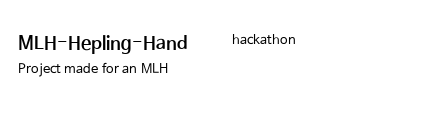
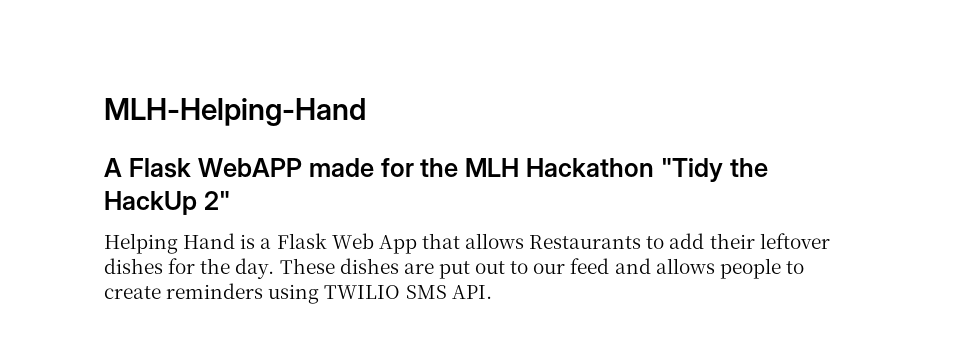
- MLH-Hepling-Hand
- Project made for an MLH hackathon
+ MLH-Helping-Hand
+ A Flask WebAPP made for the MLH Hackathon "Tidy the HackUp 2"
+ Helping Hand is a Flask Web App that allows Restaurants to add their leftover dishes for the day. These dishes are put out to our feed and allows people to create reminders using TWILIO SMS API.

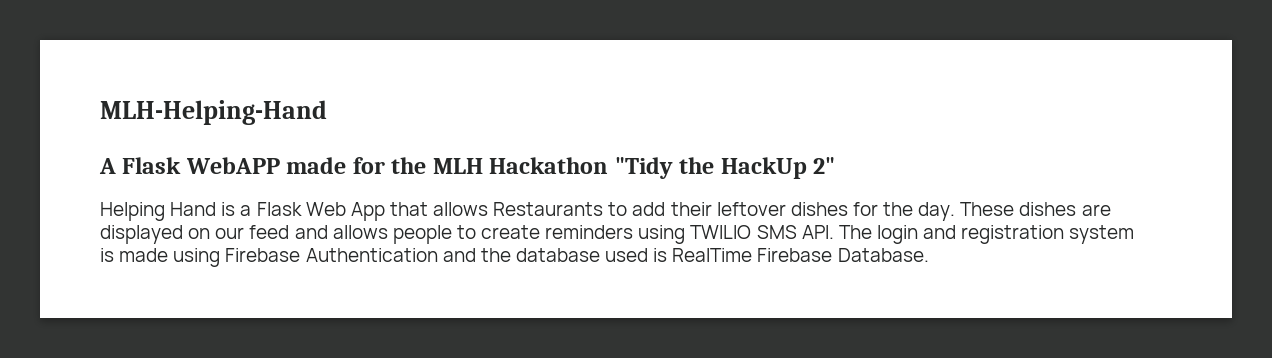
- These dishes are put out to our feed and allows people to create reminders using TWILIO SMS API.
+ These dishes are displayed on our feed and allows people to create reminders using TWILIO SMS API. The login and registration system is made using Firebase Authentication and the database used is RealTime Firebase Database.

